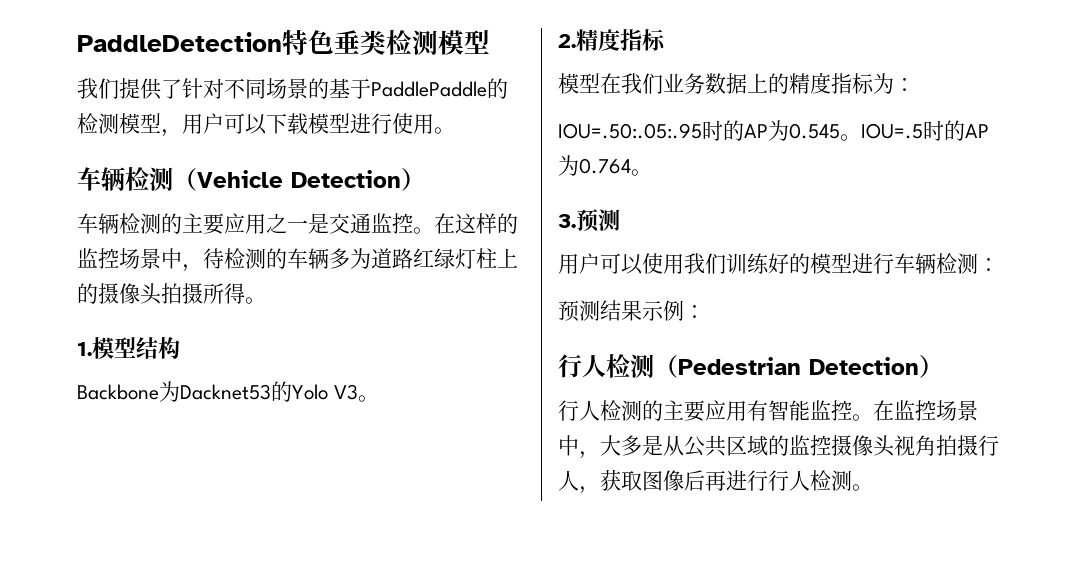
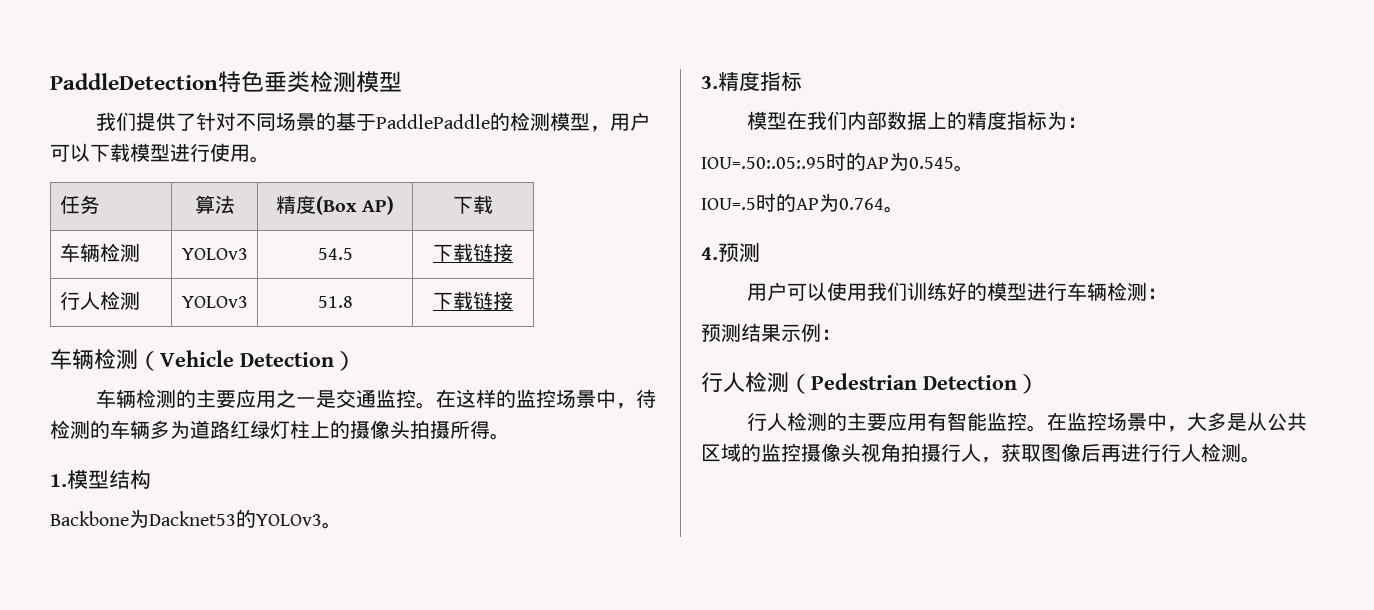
+ 任务 | 算法 | 精度(Box AP) | 下载
+ 车辆检测 | YOLOv3 | 54.5 | 下载链接
+ 行人检测 | YOLOv3 | 51.8 | 下载链接
- Backbone为Dacknet53的Yolo V3。
- 2.精度指标
+ Backbone为Dacknet53的YOLOv3。
+ 3.精度指标
- 模型在我们业务数据上的精度指标为：
+ 模型在我们内部数据上的精度指标为：
- IOU=.50:.05:.95时的AP为0.545。IOU=.5时的AP为0.764。
+ IOU=.50:.05:.95时的AP为0.545。
+ IOU=.5时的AP为0.764。
- 3.预测
+ 4.预测

